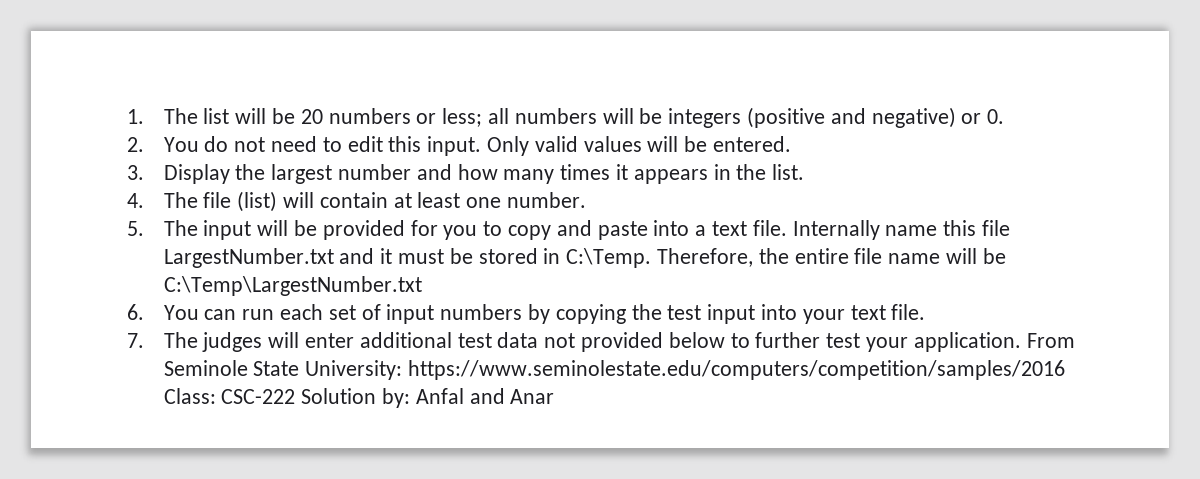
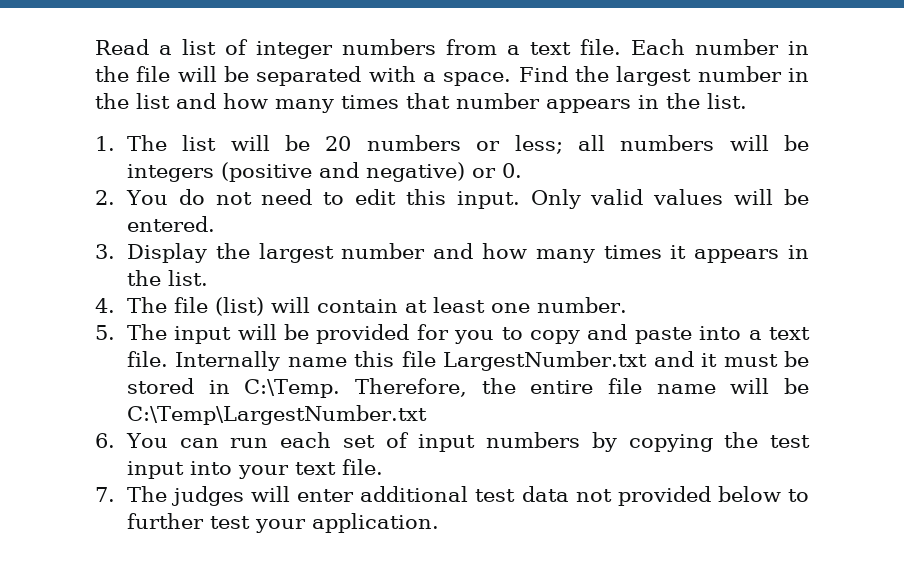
+ Read a list of integer numbers from a text file. Each number in the file will be separated with a space. Find the largest number in the list and how many times that number appears in the list.
- From Seminole State University: https://www.seminolestate.edu/computers/competition/samples/2016 Class: CSC-222 Solution by: Anfal and Anar

